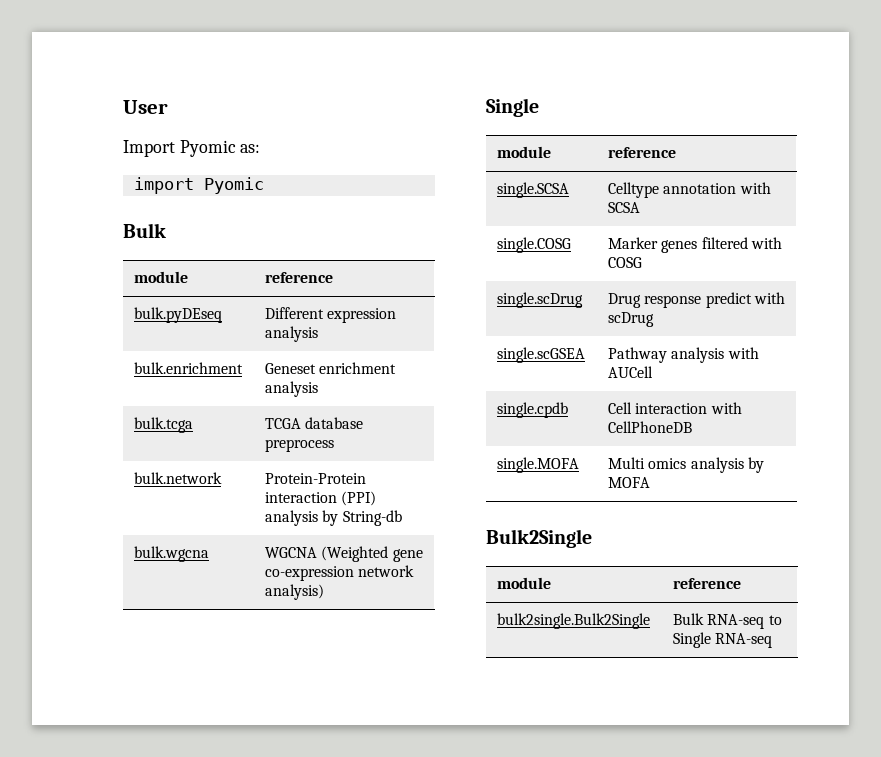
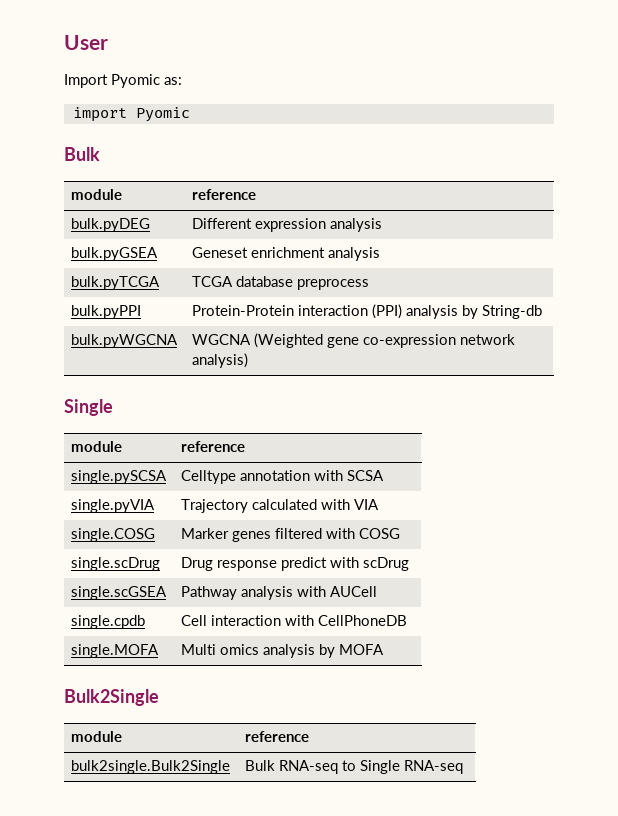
- bulk.pyDEseq | Different expression analysis
+ bulk.pyDEG | Different expression analysis
- bulk.enrichment | Geneset enrichment analysis
+ bulk.pyGSEA | Geneset enrichment analysis
- bulk.tcga | TCGA database preprocess
+ bulk.pyTCGA | TCGA database preprocess
- bulk.network | Protein-Protein interaction (PPI) analysis by String-db
+ bulk.pyPPI | Protein-Protein interaction (PPI) analysis by String-db
- bulk.wgcna | WGCNA (Weighted gene co-expression network analysis)
+ bulk.pyWGCNA | WGCNA (Weighted gene co-expression network analysis)
- single.SCSA | Celltype annotation with SCSA
+ single.pySCSA | Celltype annotation with SCSA
+ single.pyVIA | Trajectory calculated with VIA

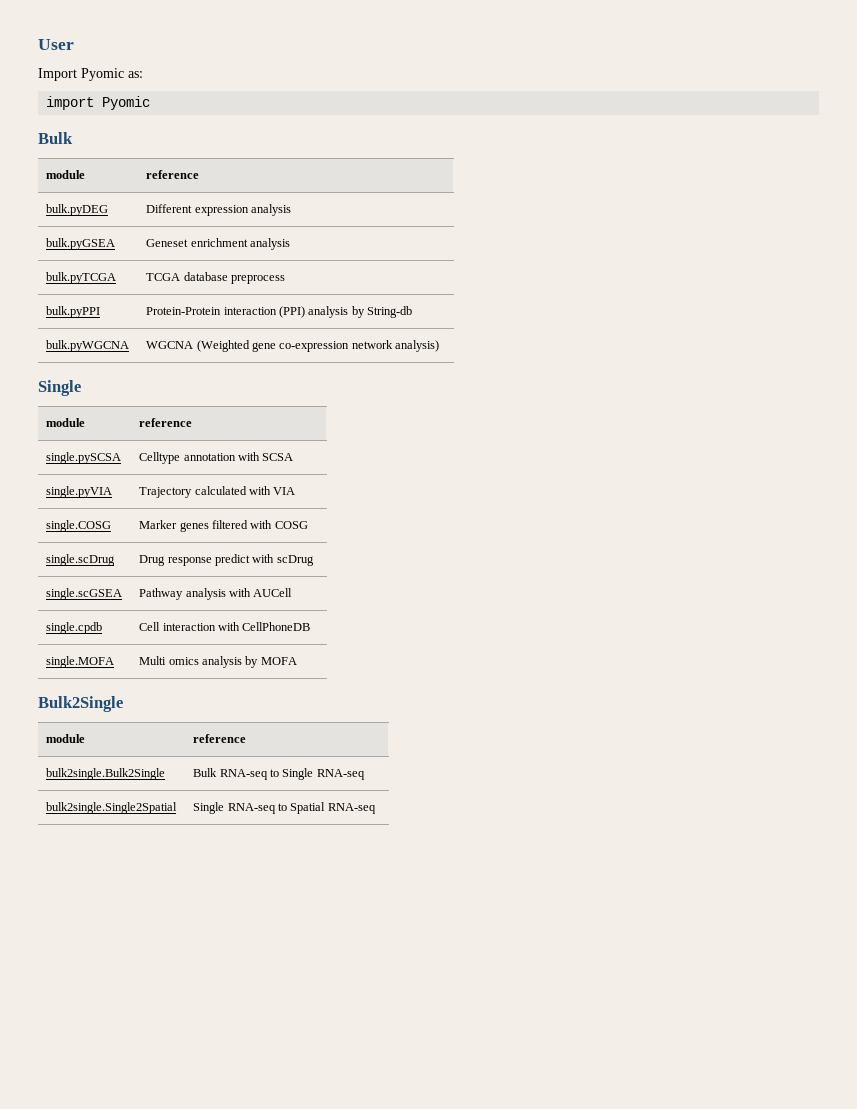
+ bulk2single.Single2Spatial | Single RNA-seq to Spatial RNA-seq

